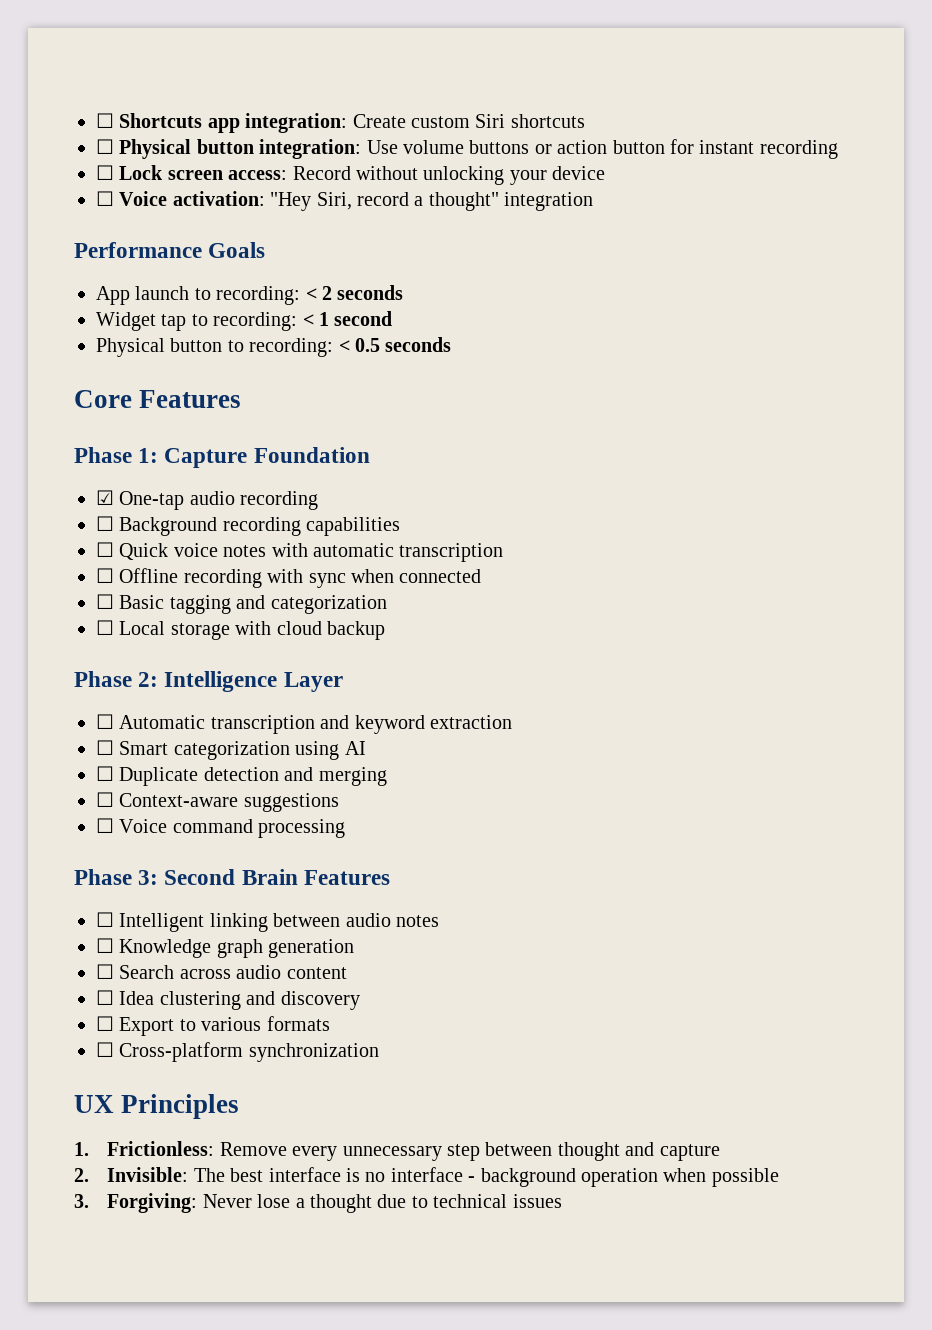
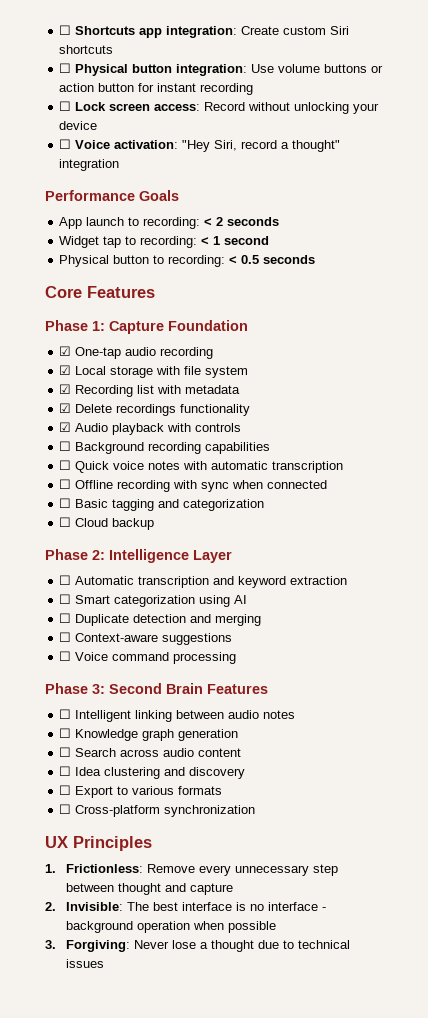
+ ☑ Local storage with file system
+ ☑ Recording list with metadata
+ ☑ Delete recordings functionality
+ ☑ Audio playback with controls
- ☐ Local storage with cloud backup
+ ☐ Cloud backup

